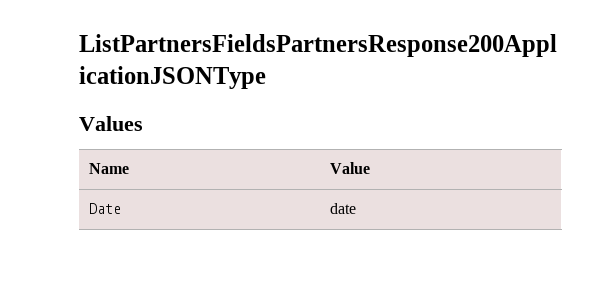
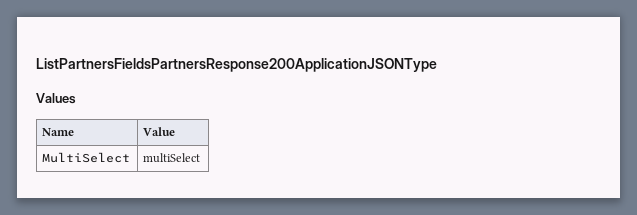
- Date | date
+ MultiSelect | multiSelect

